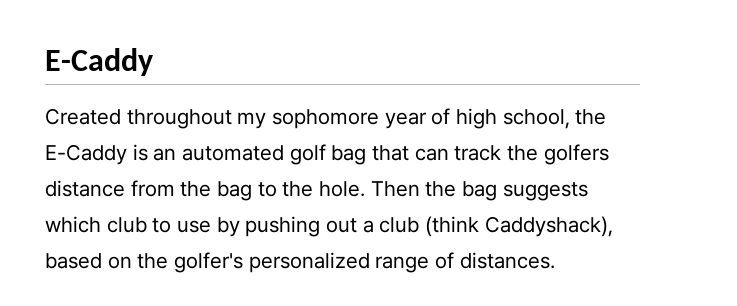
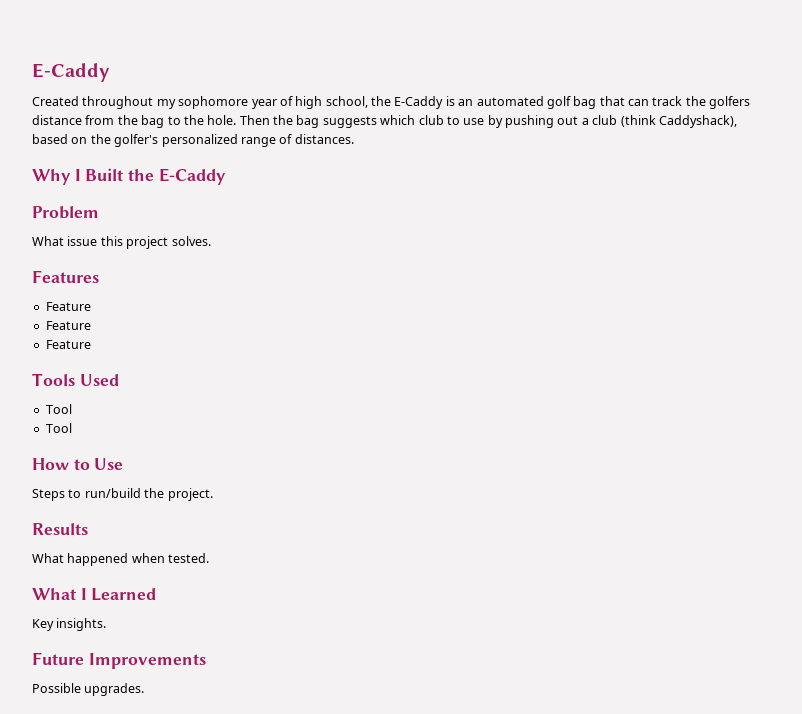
+ Why I Built the E-Caddy
+ Problem
+ What issue this project solves.
+ Features
+ Feature
+ Feature
+ Feature
+ Tools Used
+ Tool
+ Tool
+ How to Use
+ Steps to run/build the project.
+ Results
+ What happened when tested.
+ What I Learned
+ Key insights.
+ Future Improvements
+ Possible upgrades.

